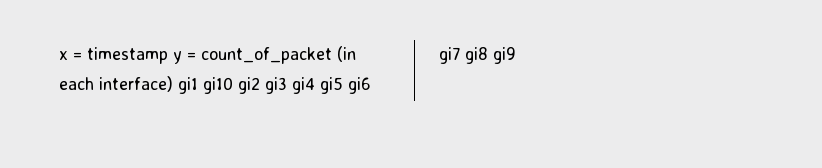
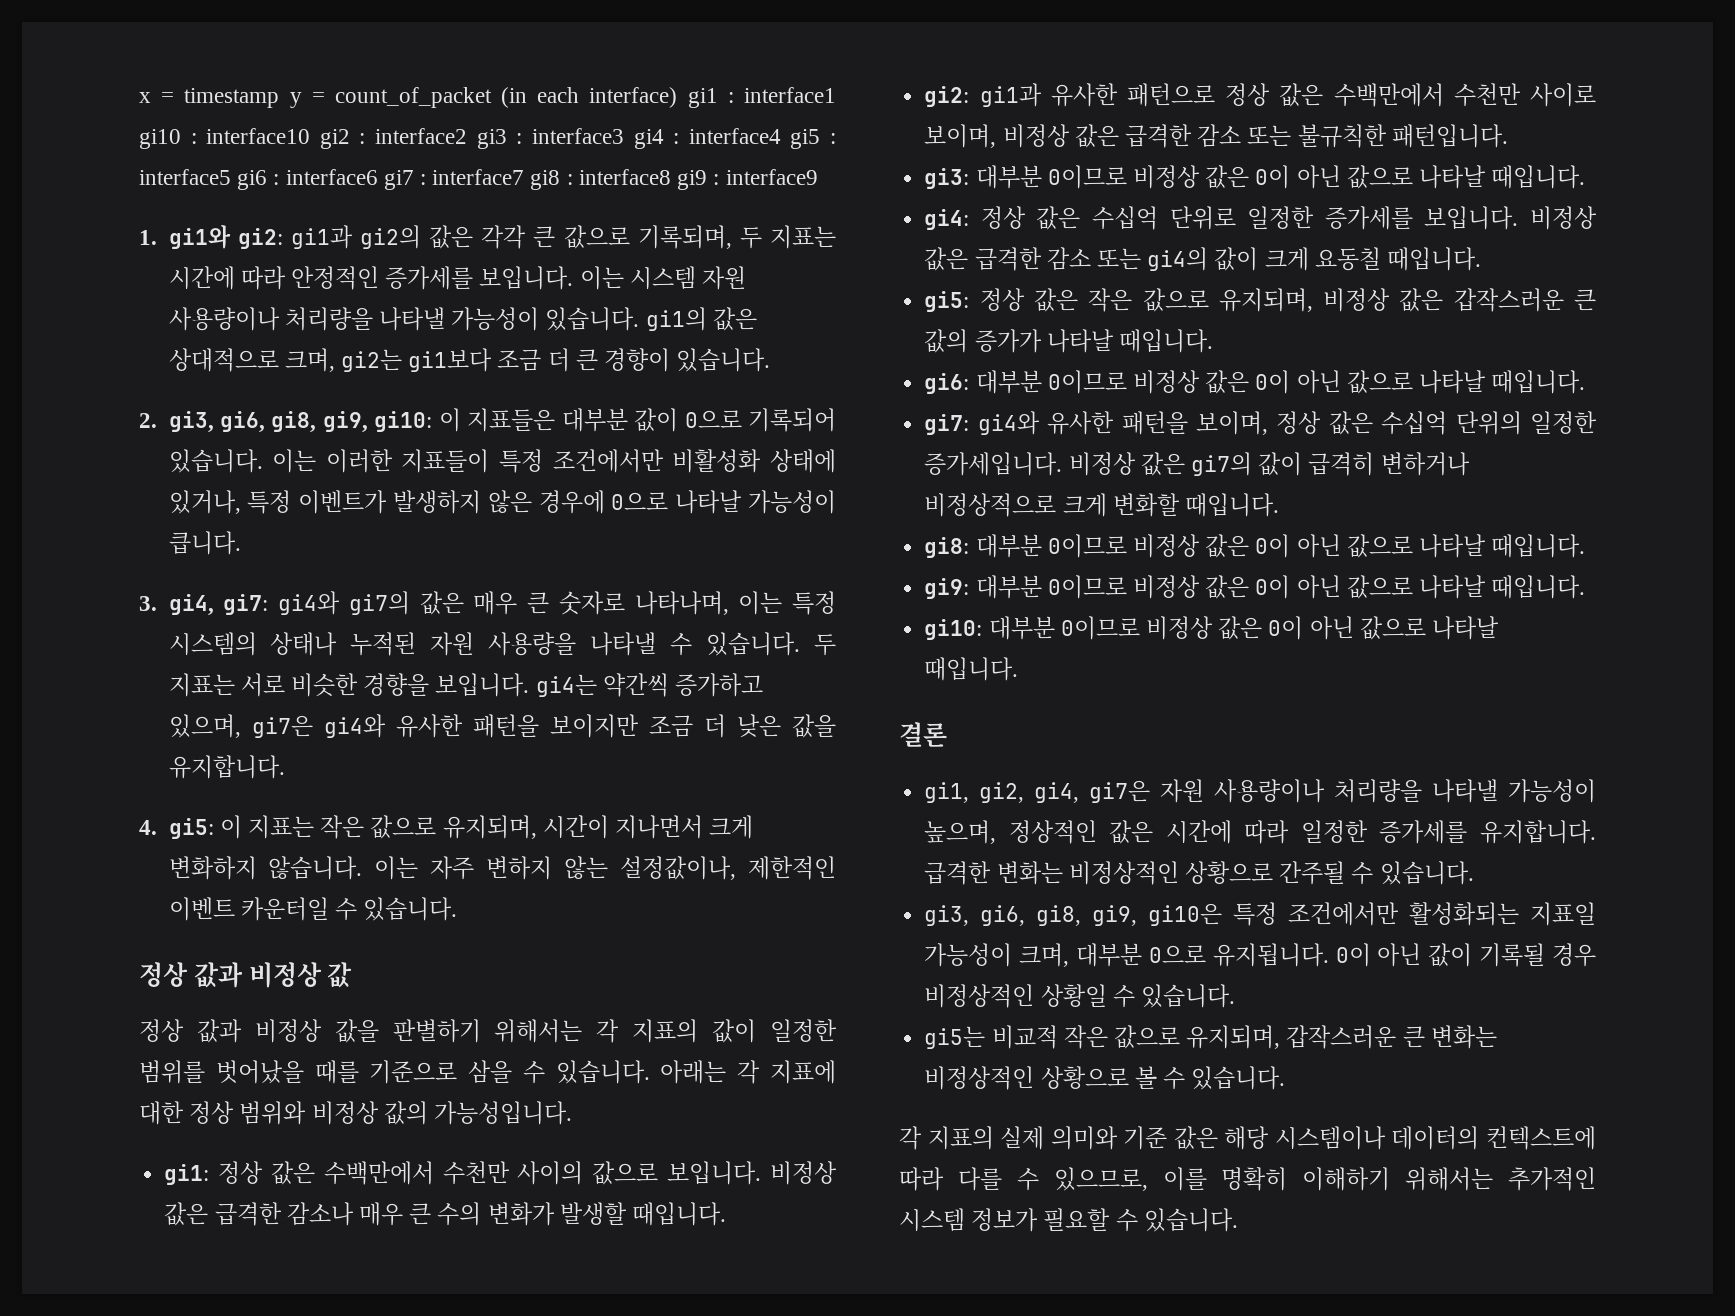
- x = timestamp y = count_of_packet (in each interface) gi1 gi10 gi2 gi3 gi4 gi5 gi6 gi7 gi8 gi9
+ x = timestamp y = count_of_packet (in each interface) gi1 : interface1 gi10 : interface10 gi2 : interface2 gi3 : interface3 gi4 : interface4 gi5 : interface5 gi6 : interface6 gi7 : interface7 gi8 : interface8 gi9 : interface9
+ 1. gi1와 gi2: gi1과 gi2의 값은 각각 큰 값으로 기록되며, 두 지표는 시간에 따라 안정적인 증가세를 보입니다. 이는 시스템 자원 사용량이나 처리량을 나타낼 가능성이 있습니다. gi1의 값은 상대적으로 크며, gi2는 gi1보다 조금 더 큰 경향이 있습니다.
+ 2. gi3, gi6, gi8, gi9, gi10: 이 지표들은 대부분 값이 0으로 기록되어 있습니다. 이는 이러한 지표들이 특정 조건에서만 비활성화 상태에 있거나, 특정 이벤트가 발생하지 않은 경우에 0으로 나타날 가능성이 큽니다.
+ 3. gi4, gi7: gi4와 gi7의 값은 매우 큰 숫자로 나타나며, 이는 특정 시스템의 상태나 누적된 자원 사용량을 나타낼 수 있습니다. 두 지표는 서로 비슷한 경향을 보입니다. gi4는 약간씩 증가하고 있으며, gi7은 gi4와 유사한 패턴을 보이지만 조금 더 낮은 값을 유지합니다.
+ 4. gi5: 이 지표는 작은 값으로 유지되며, 시간이 지나면서 크게 변화하지 않습니다. 이는 자주 변하지 않는 설정값이나, 제한적인 이벤트 카운터일 수 있습니다.
+ 정상 값과 비정상 값
+ 정상 값과 비정상 값을 판별하기 위해서는 각 지표의 값이 일정한 범위를 벗어났을 때를 기준으로 삼을 수 있습니다. 아래는 각 지표에 대한 정상 범위와 비정상 값의 가능성입니다.
+ gi1: 정상 값은 수백만에서 수천만 사이의 값으로 보입니다. 비정상 값은 급격한 감소나 매우 큰 수의 변화가 발생할 때입니다.
+ gi2: gi1과 유사한 패턴으로 정상 값은 수백만에서 수천만 사이로 보이며, 비정상 값은 급격한 감소 또는 불규칙한 패턴입니다.
+ gi3: 대부분 0이므로 비정상 값은 0이 아닌 값으로 나타날 때입니다.
+ gi4: 정상 값은 수십억 단위로 일정한 증가세를 보입니다. 비정상 값은 급격한 감소 또는 gi4의 값이 크게 요동칠 때입니다.
+ gi5: 정상 값은 작은 값으로 유지되며, 비정상 값은 갑작스러운 큰 값의 증가가 나타날 때입니다.
+ gi6: 대부분 0이므로 비정상 값은 0이 아닌 값으로 나타날 때입니다.
+ gi7: gi4와 유사한 패턴을 보이며, 정상 값은 수십억 단위의 일정한 증가세입니다. 비정상 값은 gi7의 값이 급격히 변하거나 비정상적으로 크게 변화할 때입니다.
+ gi8: 대부분 0이므로 비정상 값은 0이 아닌 값으로 나타날 때입니다.
+ gi9: 대부분 0이므로 비정상 값은 0이 아닌 값으로 나타날 때입니다.
+ gi10: 대부분 0이므로 비정상 값은 0이 아닌 값으로 나타날 때입니다.
+ 결론
+ gi1, gi2, gi4, gi7은 자원 사용량이나 처리량을 나타낼 가능성이 높으며, 정상적인 값은 시간에 따라 일정한 증가세를 유지합니다. 급격한 변화는 비정상적인 상황으로 간주될 수 있습니다.
+ gi3, gi6, gi8, gi9, gi10은 특정 조건에서만 활성화되는 지표일 가능성이 크며, 대부분 0으로 유지됩니다. 0이 아닌 값이 기록될 경우 비정상적인 상황일 수 있습니다.
+ gi5는 비교적 작은 값으로 유지되며, 갑작스러운 큰 변화는 비정상적인 상황으로 볼 수 있습니다.
+ 각 지표의 실제 의미와 기준 값은 해당 시스템이나 데이터의 컨텍스트에 따라 다를 수 있으므로, 이를 명확히 이해하기 위해서는 추가적인 시스템 정보가 필요할 수 있습니다.

